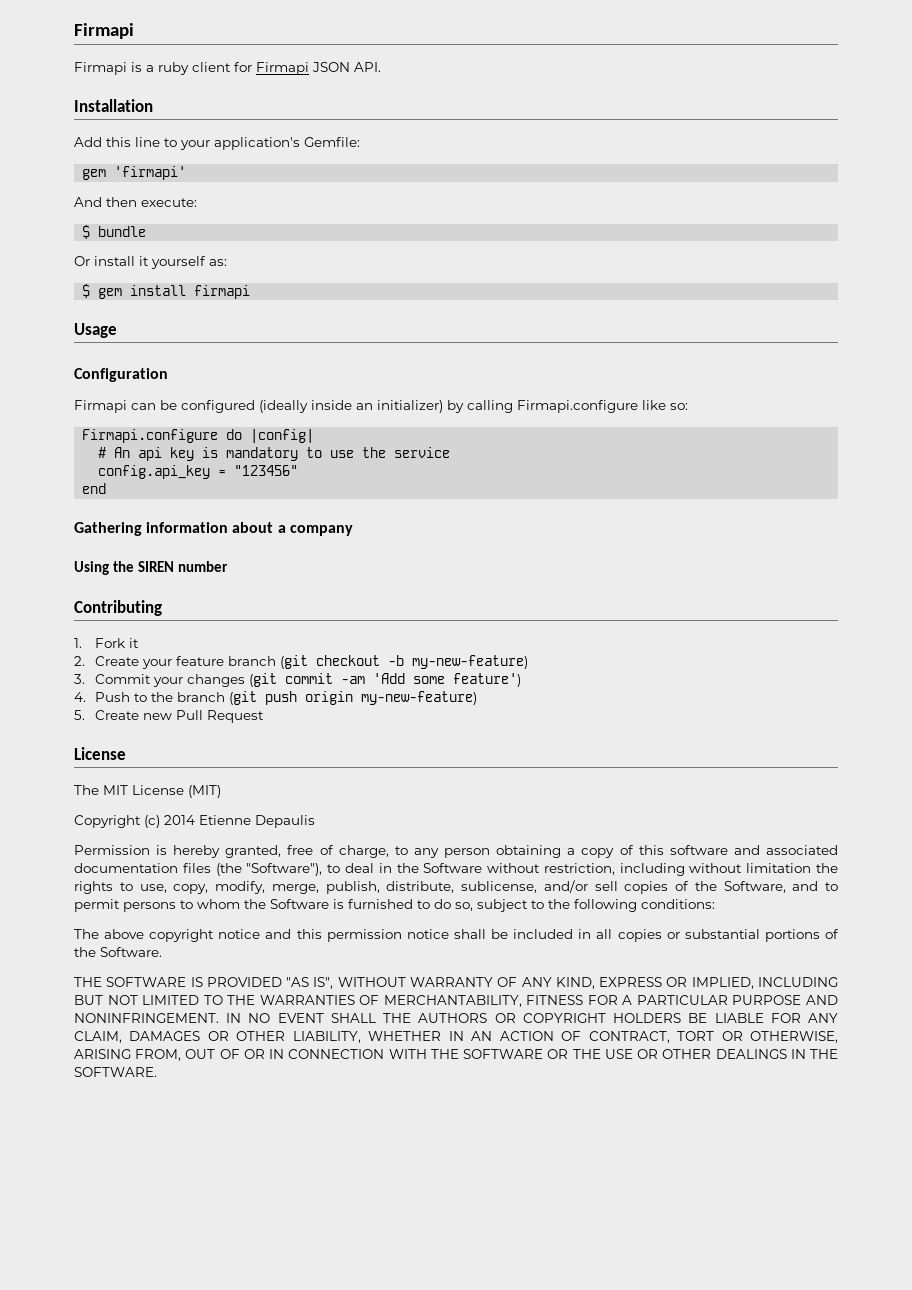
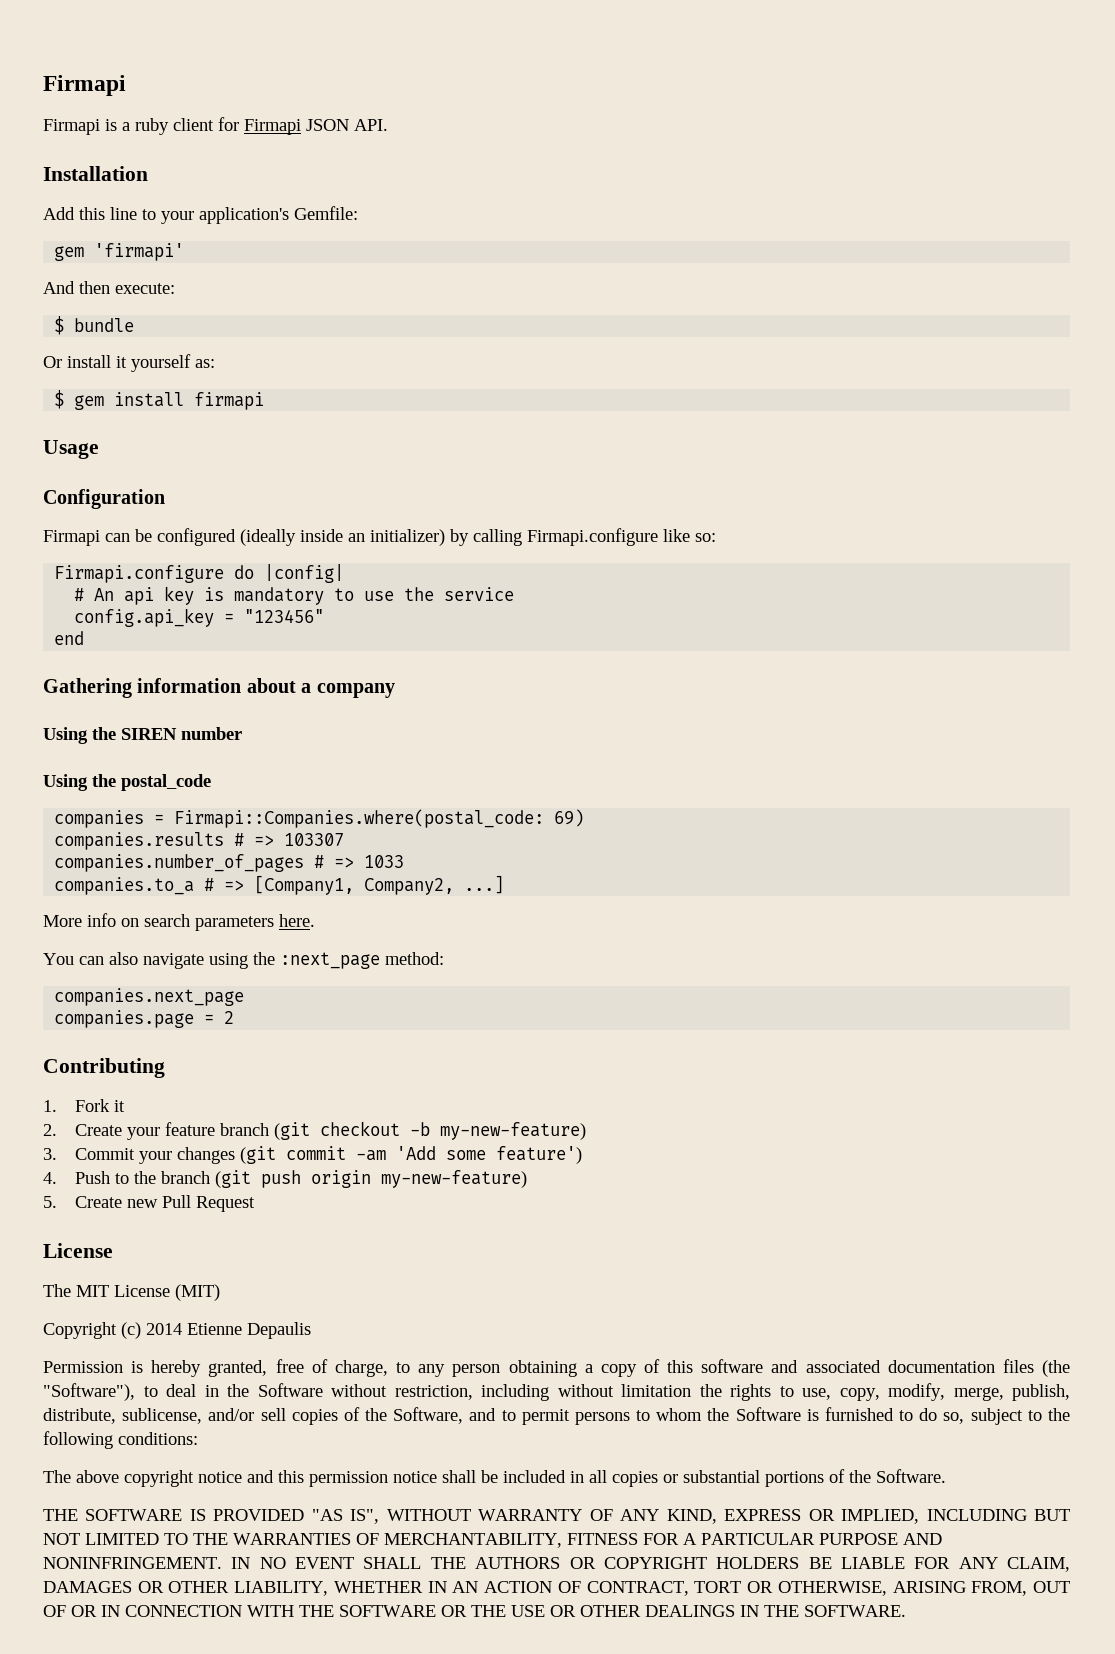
+ Using the postal_code
+ companies = Firmapi::Companies.where(postal_code: 69)
+ companies.results # => 103307
+ companies.number_of_pages # => 1033
+ companies.to_a # => [Company1, Company2, ...]
+ More info on search parameters here.
+ You can also navigate using the :next_page method:
+ companies.next_page
+ companies.page = 2

